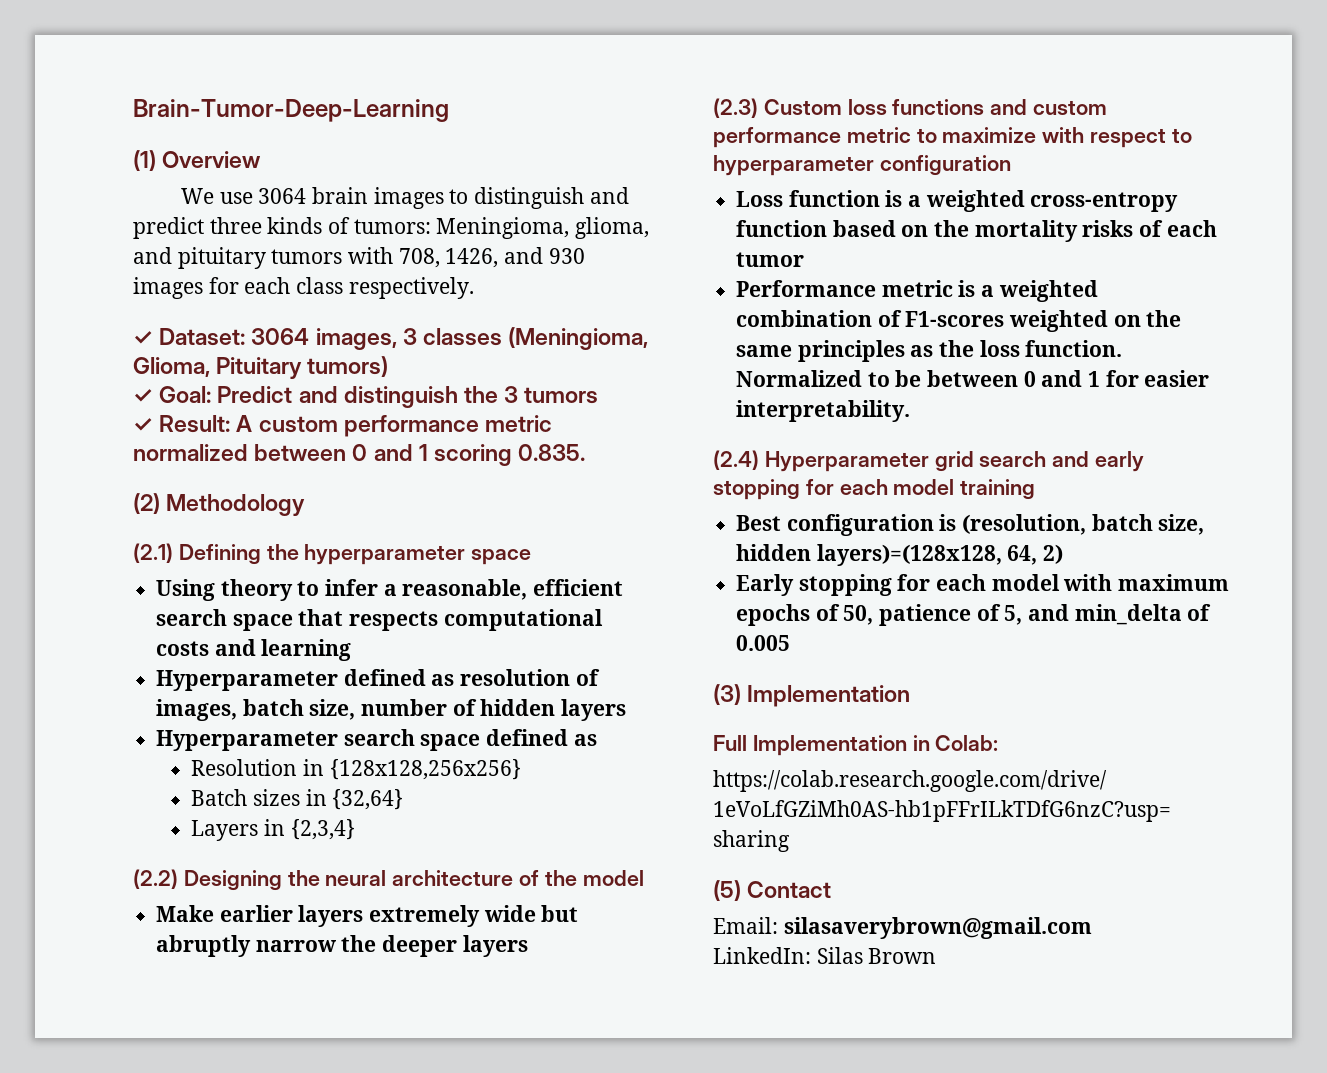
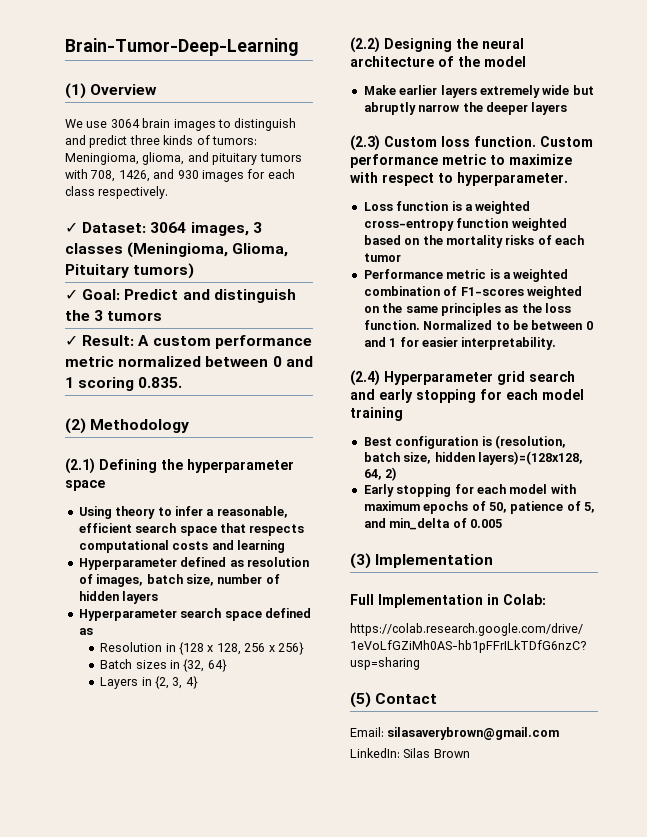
- Resolution in {128x128,256x256}
+ Resolution in {128 x 128, 256 x 256}
- Batch sizes in {32,64}
+ Batch sizes in {32, 64}
- Layers in {2,3,4}
+ Layers in {2, 3, 4}
- (2.3) Custom loss functions and custom performance metric to maximize with respect to hyperparameter configuration
+ (2.3) Custom loss function. Custom performance metric to maximize with respect to hyperparameter.
- Loss function is a weighted cross-entropy function based on the mortality risks of each tumor
+ Loss function is a weighted cross-entropy function weighted based on the mortality risks of each tumor

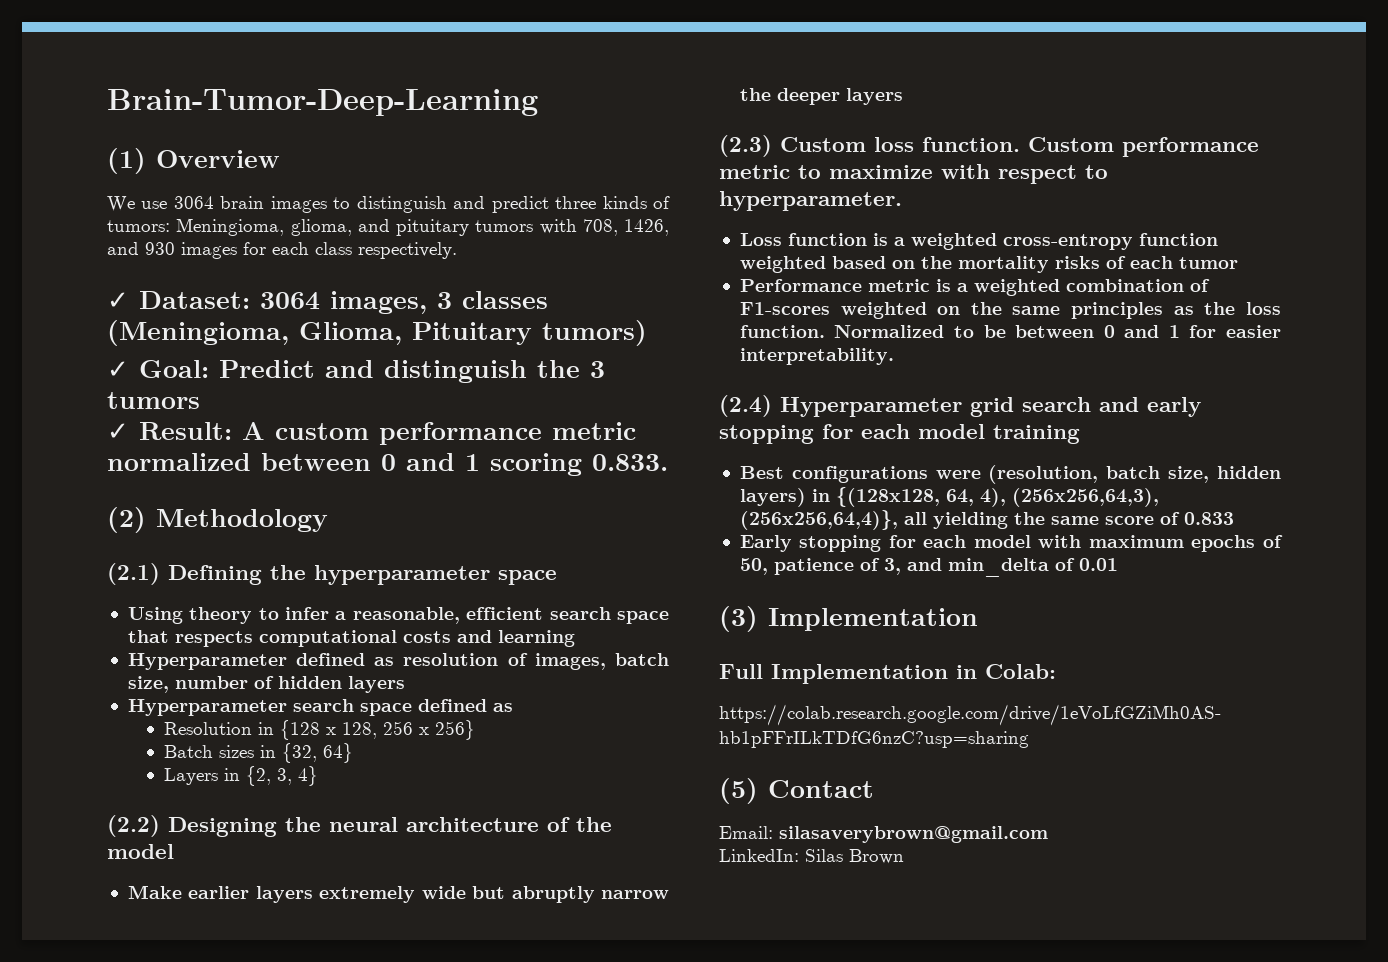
- ✓ Result: A custom performance metric normalized between 0 and 1 scoring 0.835.
+ ✓ Result: A custom performance metric normalized between 0 and 1 scoring 0.833.
- Best configuration is (resolution, batch size, hidden layers)=(128x128, 64, 2)
+ Best configurations were (resolution, batch size, hidden layers) in {(128x128, 64, 4), (256x256,64,3), (256x256,64,4)}, all yielding the same score of 0.833
- Early stopping for each model with maximum epochs of 50, patience of 5, and min_delta of 0.005
+ Early stopping for each model with maximum epochs of 50, patience of 3, and min_delta of 0.01

